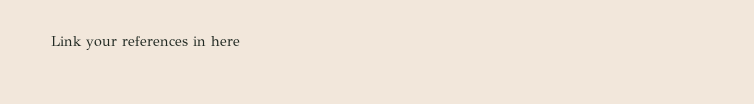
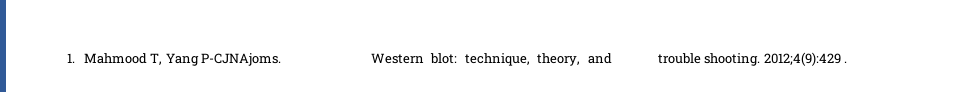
- Link your references in here
+ 1. Mahmood T, Yang P-CJNAjoms. Western blot: technique, theory, and trouble shooting. 2012;4(9):429 .

